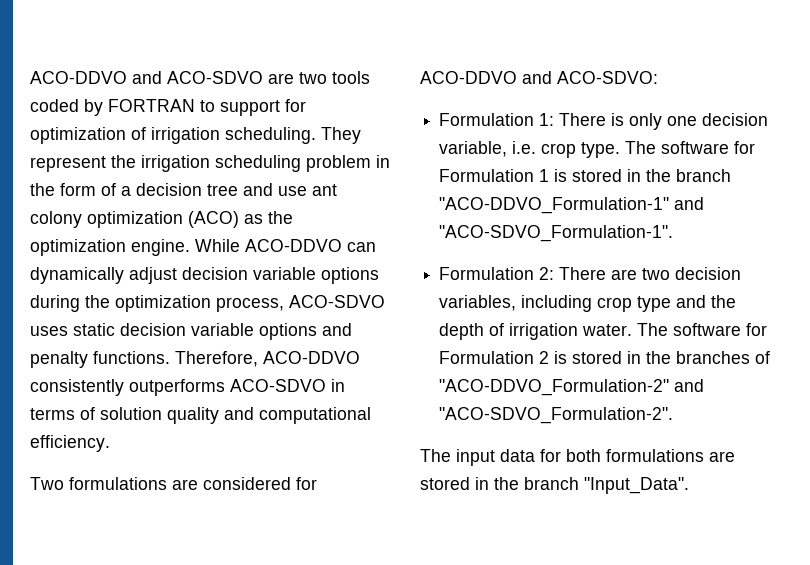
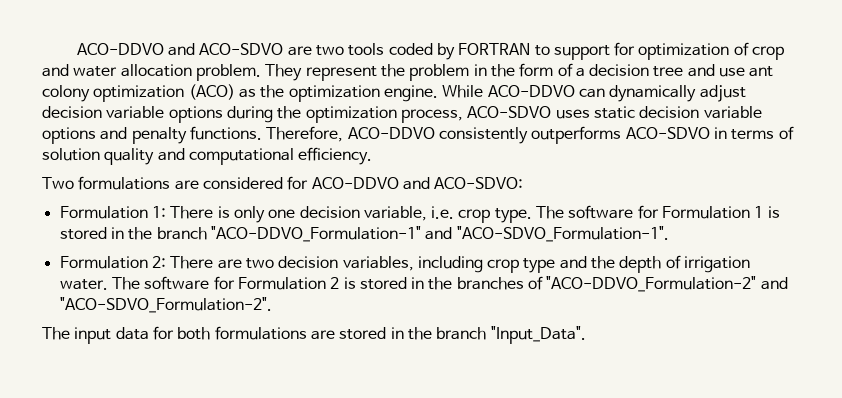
- ACO-DDVO and ACO-SDVO are two tools coded by FORTRAN to support for optimization of irrigation scheduling.
+ ACO-DDVO and ACO-SDVO are two tools coded by FORTRAN to support for optimization of crop and water allocation problem.
- They represent the irrigation scheduling problem in the form of a decision tree and use ant colony optimization (ACO) as the optimization engine.
+ They represent the problem in the form of a decision tree and use ant colony optimization (ACO) as the optimization engine.

